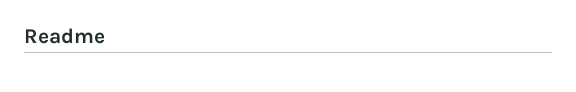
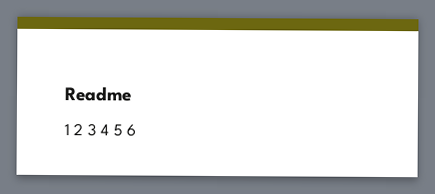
+ 1 2 3 4 5 6

